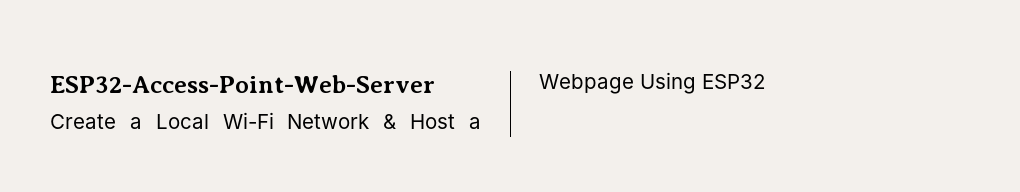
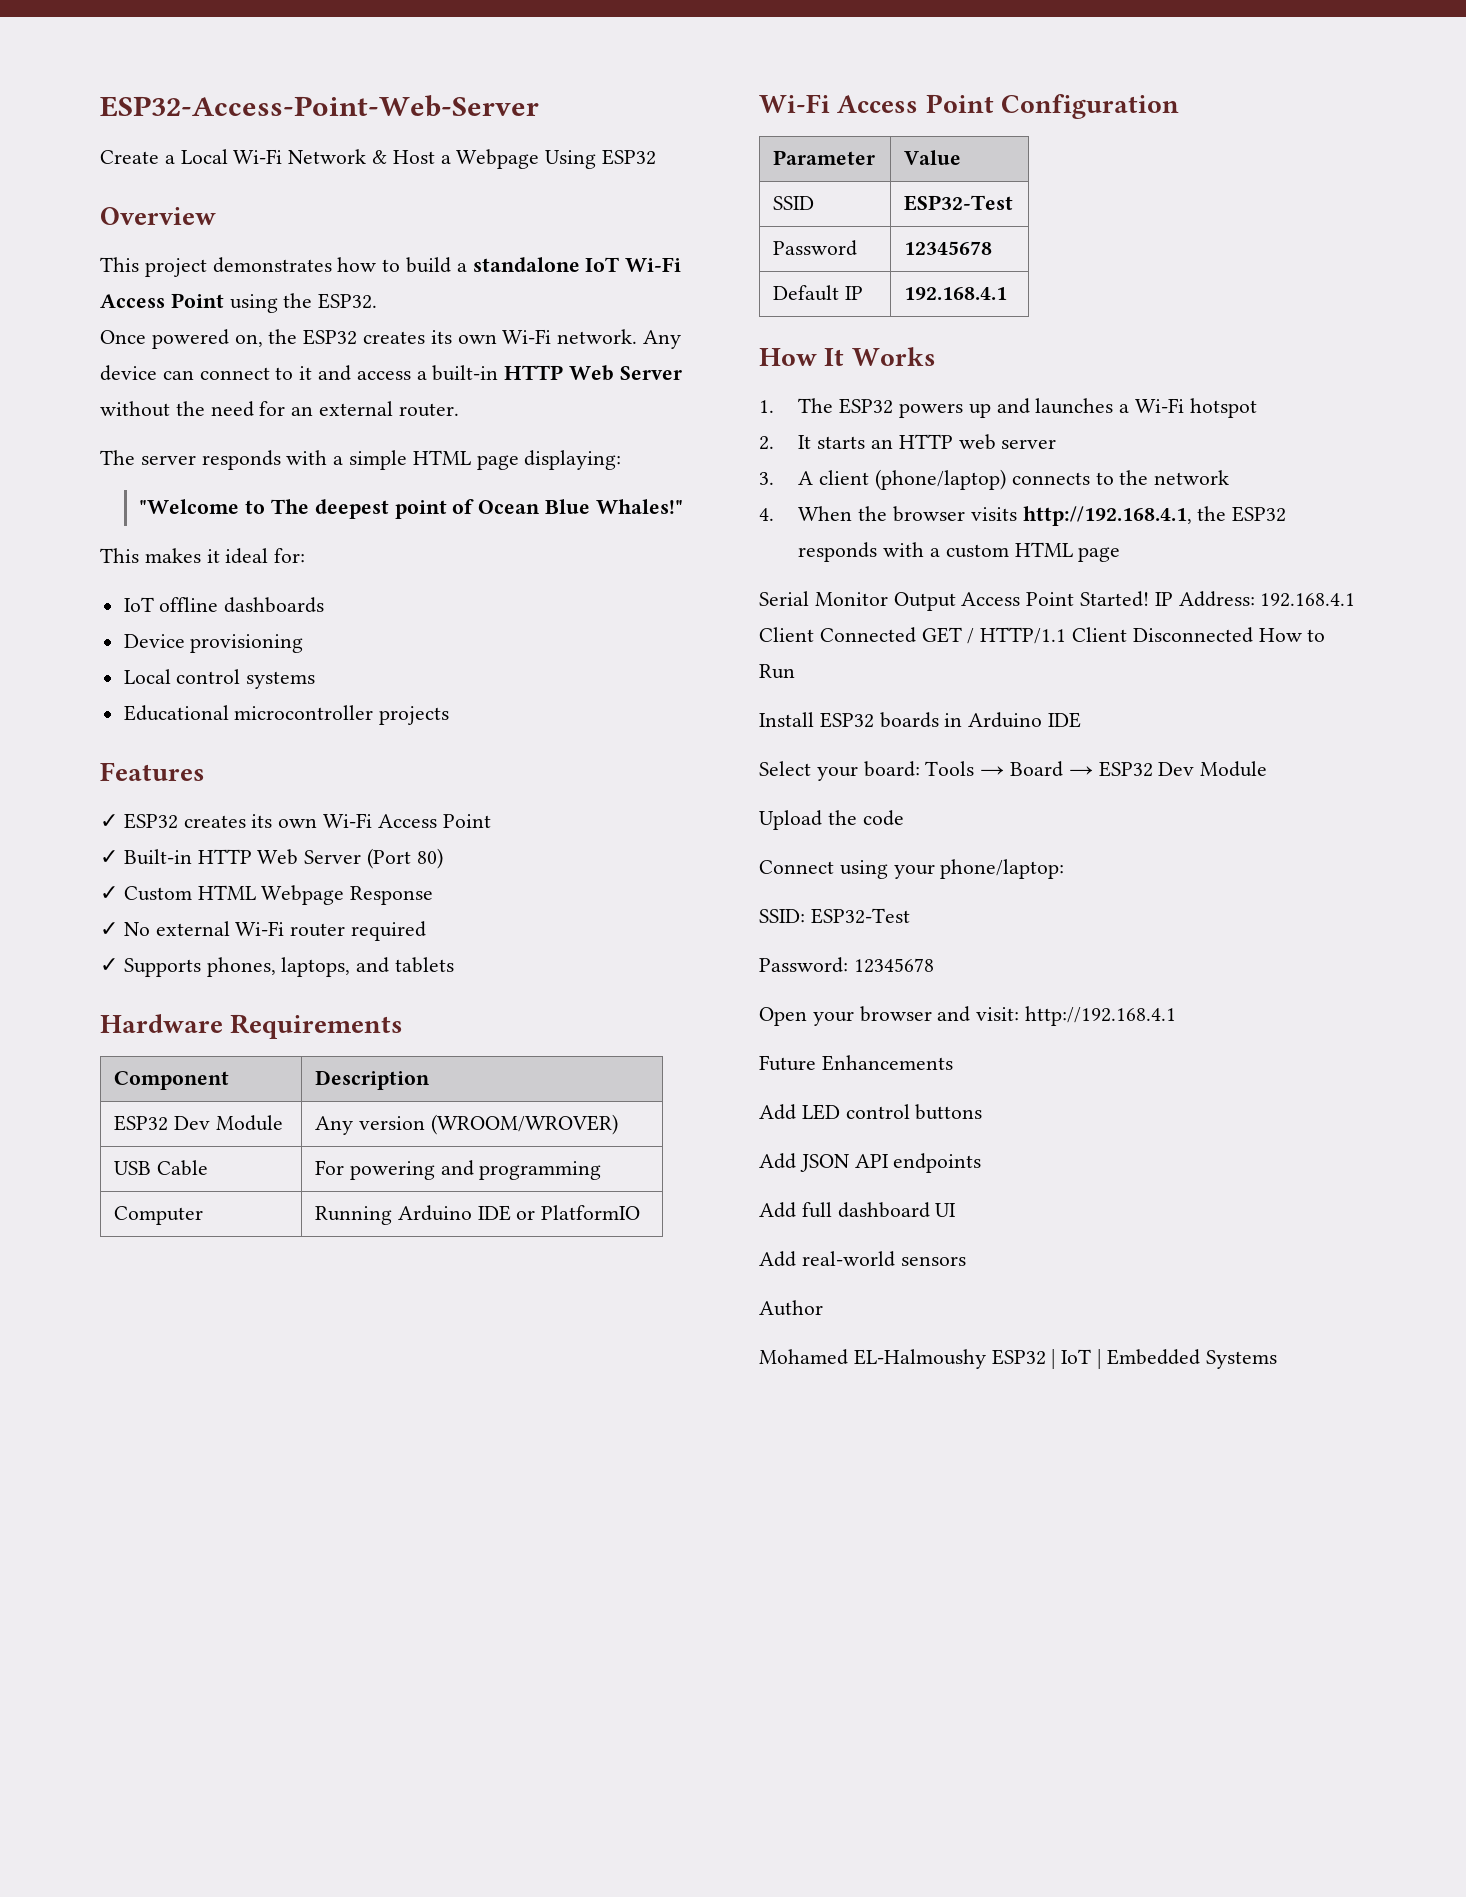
+ Overview
+ This project demonstrates how to build a standalone IoT Wi-Fi Access Point using the ESP32.
+ Once powered on, the ESP32 creates its own Wi-Fi network. Any device can connect to it and access a built-in HTTP Web Server without the need for an external router.
+ The server responds with a simple HTML page displaying:
+ "Welcome to The deepest point of Ocean Blue Whales!"
+ This makes it ideal for:
+ IoT offline dashboards
+ Device provisioning
+ Local control systems
+ Educational microcontroller projects
+ Features
+ ✓ ESP32 creates its own Wi-Fi Access Point
+ ✓ Built-in HTTP Web Server (Port 80)
+ ✓ Custom HTML Webpage Response
+ ✓ No external Wi-Fi router required
+ ✓ Supports phones, laptops, and tablets
+ Hardware Requirements
+ Component | Description
+ ESP32 Dev Module | Any version (WROOM/WROVER)
+ USB Cable | For powering and programming
+ Computer | Running Arduino IDE or PlatformIO
+ Wi-Fi Access Point Configuration
+ Parameter | Value
+ SSID | ESP32-Test
+ Password | 12345678
+ Default IP | 192.168.4.1
+ How It Works
+ 1. The ESP32 powers up and launches a Wi-Fi hotspot
+ 2. It starts an HTTP web server
+ 3. A client (phone/laptop) connects to the network
+ 4. When the browser visits http://192.168.4.1, the ESP32 responds with a custom HTML page
+ Serial Monitor Output Access Point Started! IP Address: 192.168.4.1 Client Connected GET / HTTP/1.1 Client Disconnected How to Run
+ Install ESP32 boards in Arduino IDE
+ Select your board: Tools → Board → ESP32 Dev Module
+ Upload the code
+ Connect using your phone/laptop:
+ SSID: ESP32-Test
+ Password: 12345678
+ Open your browser and visit: http://192.168.4.1
+ Future Enhancements
+ Add LED control buttons
+ Add JSON API endpoints
+ Add full dashboard UI
+ Add real-world sensors
+ Author
+ Mohamed EL-Halmoushy ESP32 | IoT | Embedded Systems

